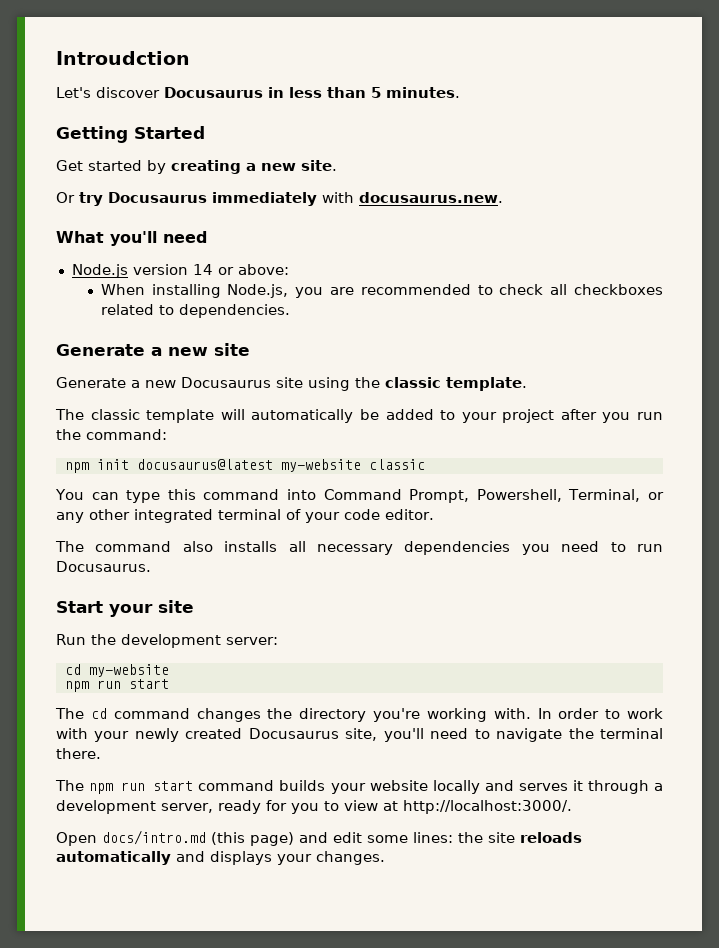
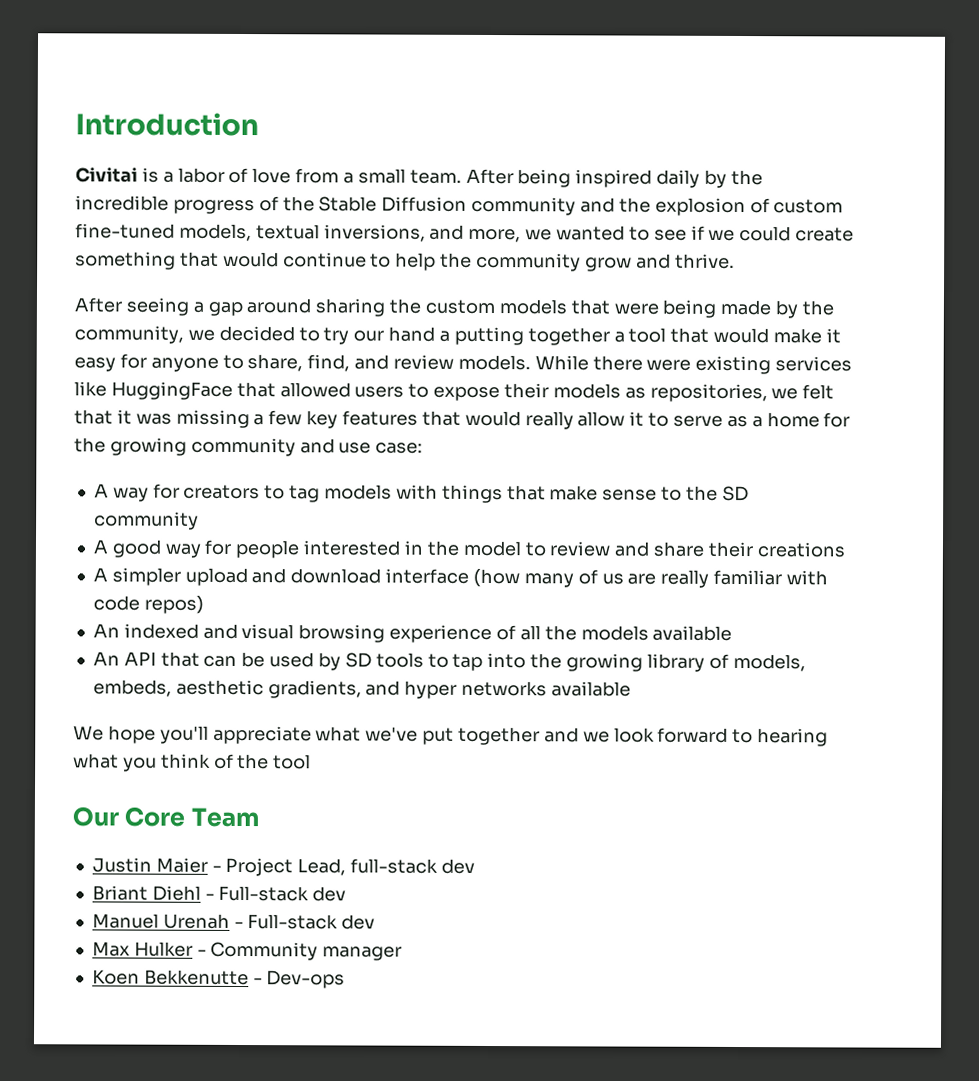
- Introudction
- Let's discover Docusaurus in less than 5 minutes.
- Getting Started
- Get started by creating a new site.
- Or try Docusaurus immediately with docusaurus.new.
- What you'll need
- Node.js version 14 or above:
- When installing Node.js, you are recommended to check all checkboxes related to dependencies.
- Generate a new site
- Generate a new Docusaurus site using the classic template.
- The classic template will automatically be added to your project after you run the command:
- npm init docusaurus@latest my-website classic
- You can type this command into Command Prompt, Powershell, Terminal, or any other integrated terminal of your code editor.
- The command also installs all necessary dependencies you need to run Docusaurus.
- Start your site
- Run the development server:
- cd my-website
- npm run start
- The cd command changes the directory you're working with. In order to work with your newly created Docusaurus site, you'll need to navigate the terminal there.
- The npm run start command builds your website locally and serves it through a development server, ready for you to view at http://localhost:3000/.
- Open docs/intro.md (this page) and edit some lines: the site reloads automatically and displays your changes.
+ Introduction
+ Civitai is a labor of love from a small team. After being inspired daily by the incredible progress of the Stable Diffusion community and the explosion of custom fine-tuned models, textual inversions, and more, we wanted to see if we could create something that would continue to help the community grow and thrive.
+ After seeing a gap around sharing the custom models that were being made by the community, we decided to try our hand a putting together a tool that would make it easy for anyone to share, find, and review models. While there were existing services like HuggingFace that allowed users to expose their models as repositories, we felt that it was missing a few key features that would really allow it to serve as a home for the growing community and use case:
+ A way for creators to tag models with things that make sense to the SD community
+ A good way for people interested in the model to review and share their creations
+ A simpler upload and download interface (how many of us are really familiar with code repos)
+ An indexed and visual browsing experience of all the models available
+ An API that can be used by SD tools to tap into the growing library of models, embeds, aesthetic gradients, and hyper networks available
+ We hope you'll appreciate what we've put together and we look forward to hearing what you think of the tool
+ Our Core Team
+ Justin Maier - Project Lead, full-stack dev
+ Briant Diehl - Full-stack dev
+ Manuel Urenah - Full-stack dev
+ Max Hulker - Community manager
+ Koen Bekkenutte - Dev-ops

